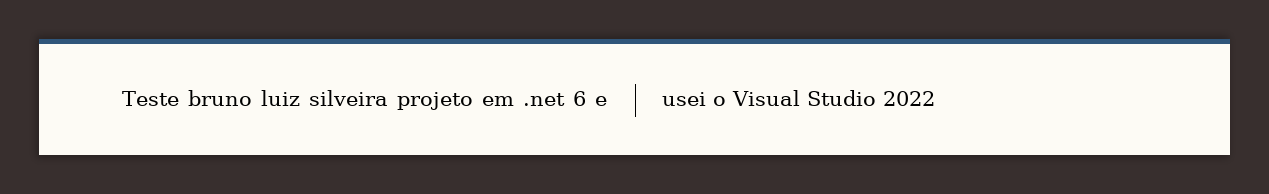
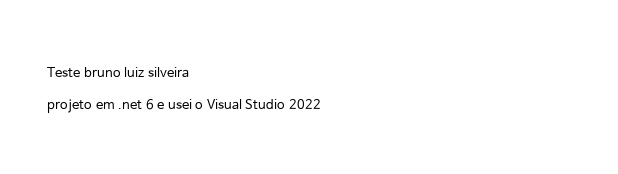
- Teste bruno luiz silveira projeto em .net 6 e usei o Visual Studio 2022
+ Teste bruno luiz silveira
+ projeto em .net 6 e usei o Visual Studio 2022

